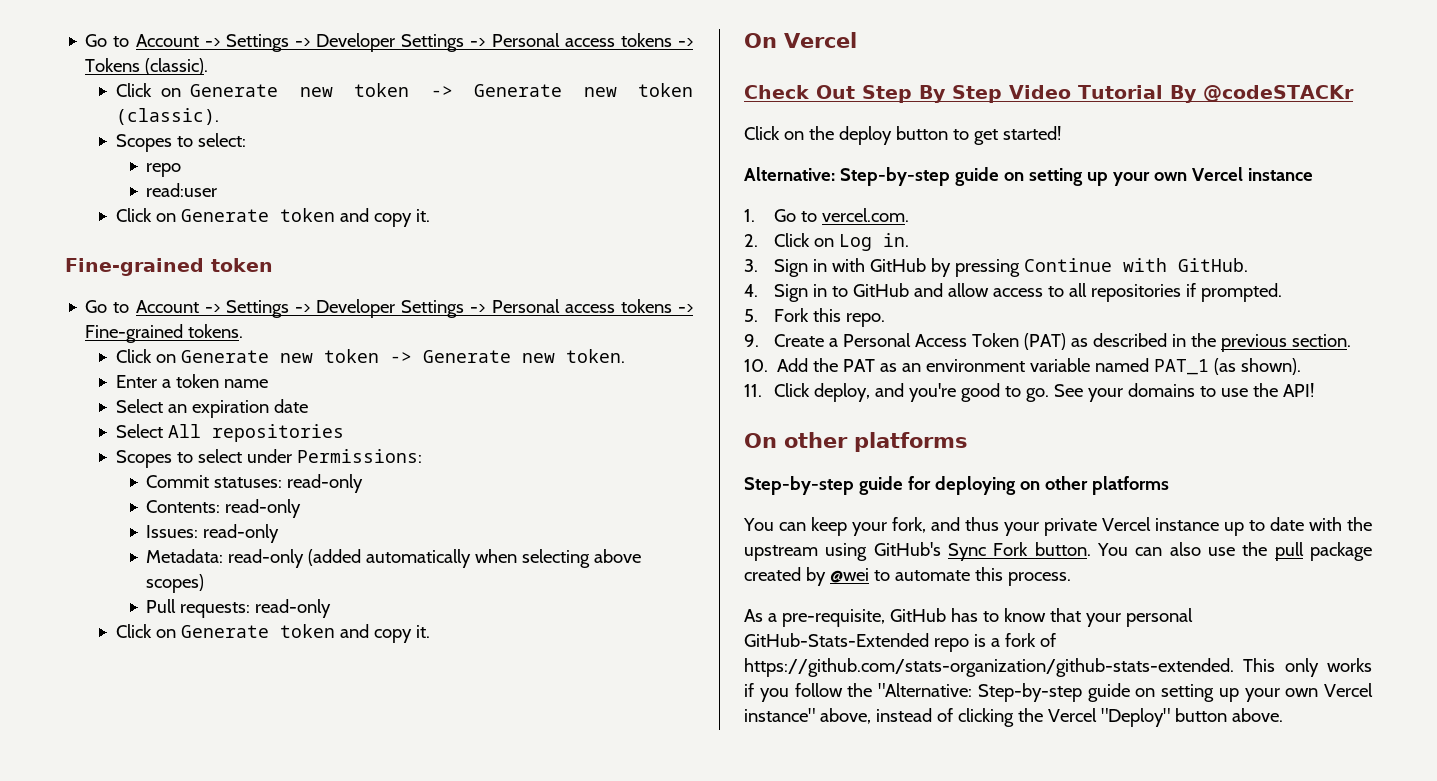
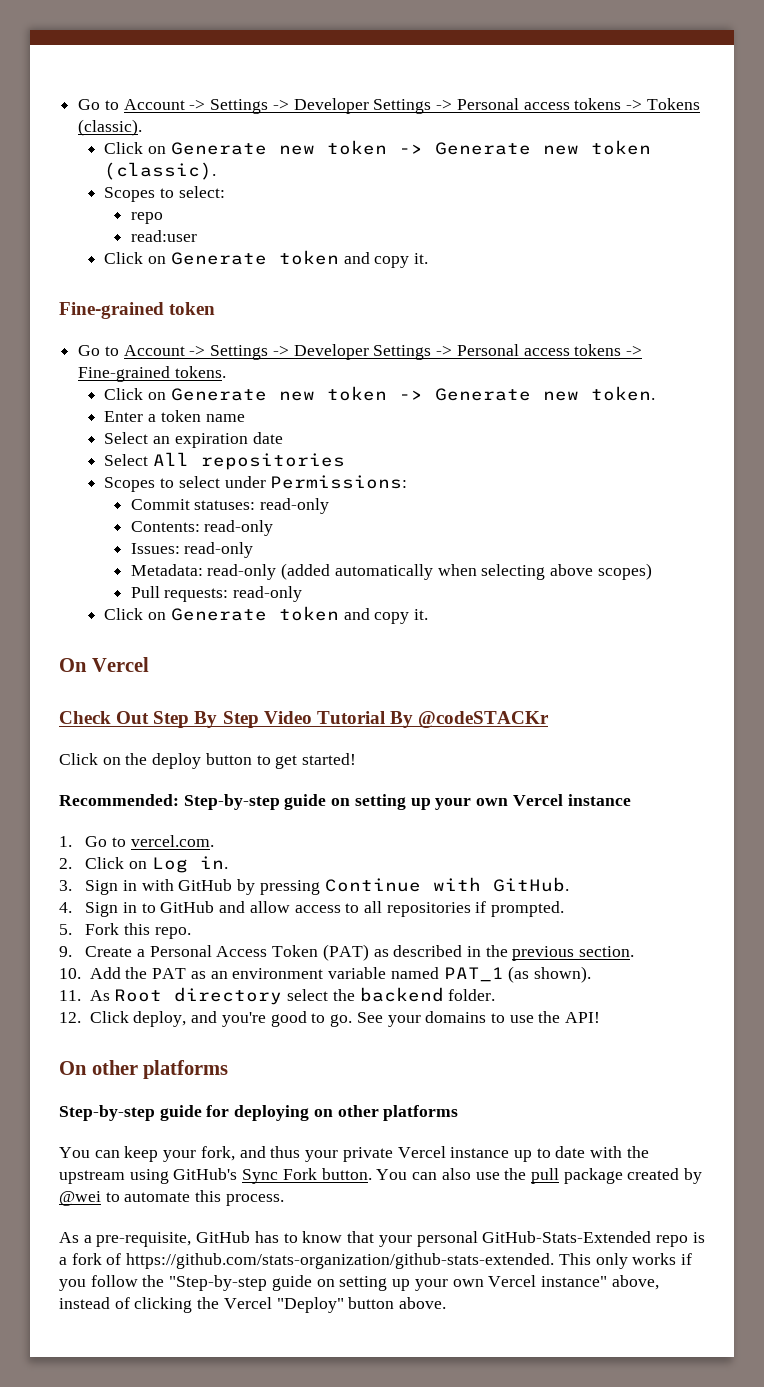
- Alternative: Step-by-step guide on setting up your own Vercel instance
+ Recommended: Step-by-step guide on setting up your own Vercel instance
- 11. Click deploy, and you're good to go.
+ 11. As Root directory select the backend folder.
+ 12. Click deploy, and you're good to go.
- As a pre-requisite, GitHub has to know that your personal GitHub-Stats-Extended repo is a fork of https://github.com/stats-organization/github-stats-extended. This only works if you follow the "Alternative: Step-by-step guide on setting up your own Vercel instance" above, instead of clicking the Vercel "Deploy" button above.
+ As a pre-requisite, GitHub has to know that your personal GitHub-Stats-Extended repo is a fork of https://github.com/stats-organization/github-stats-extended. This only works if you follow the "Step-by-step guide on setting up your own Vercel instance" above, instead of clicking the Vercel "Deploy" button above.

